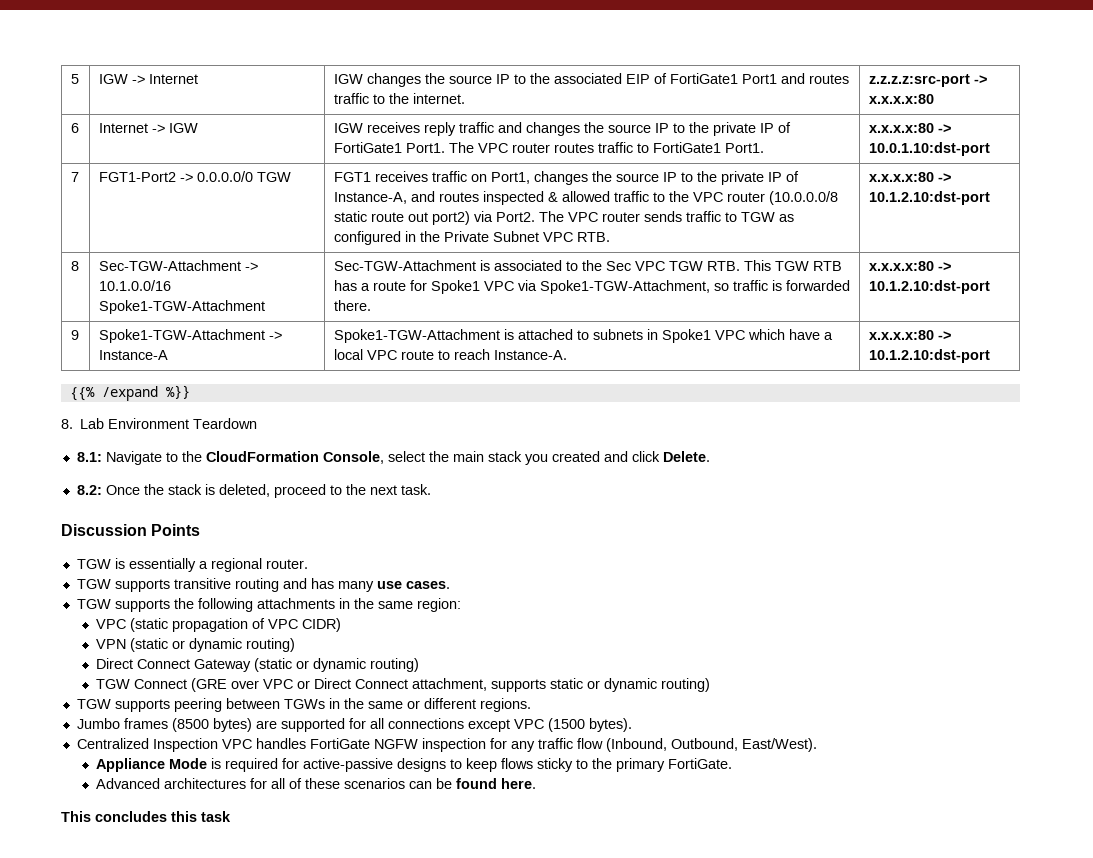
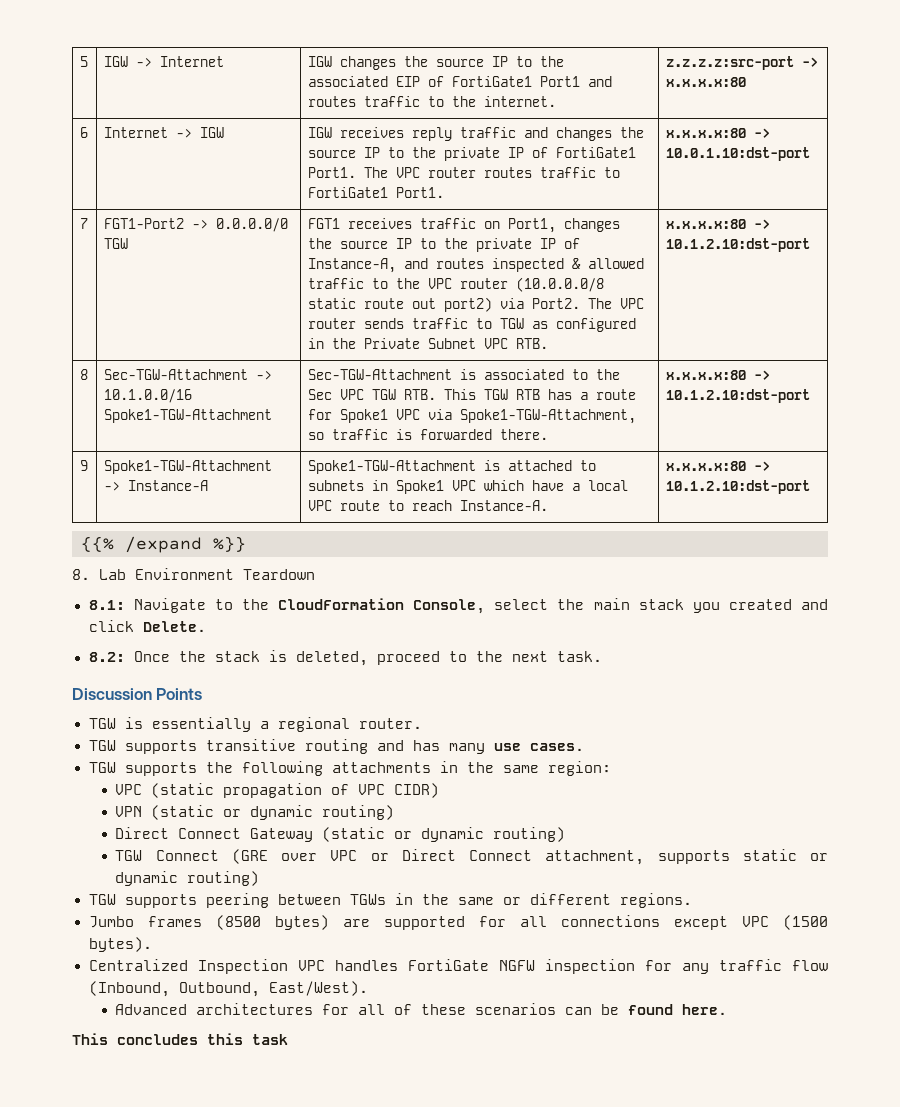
- Appliance Mode is required for active-passive designs to keep flows sticky to the primary FortiGate.

